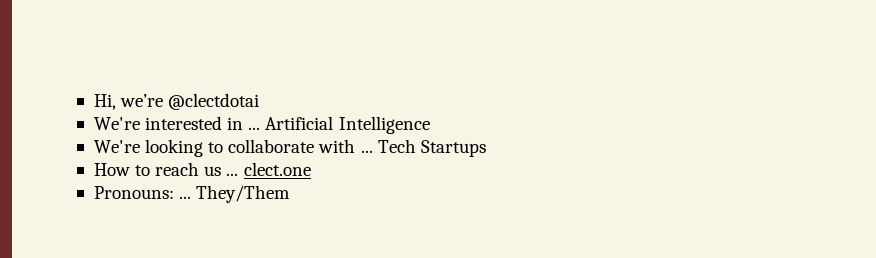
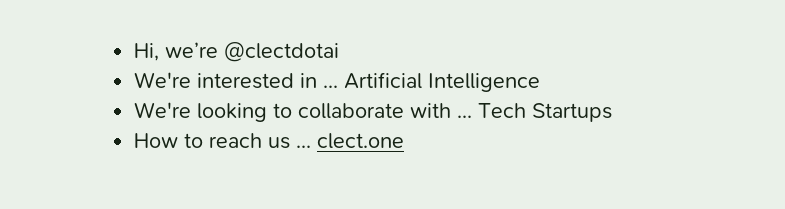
- Pronouns: ... They/Them

